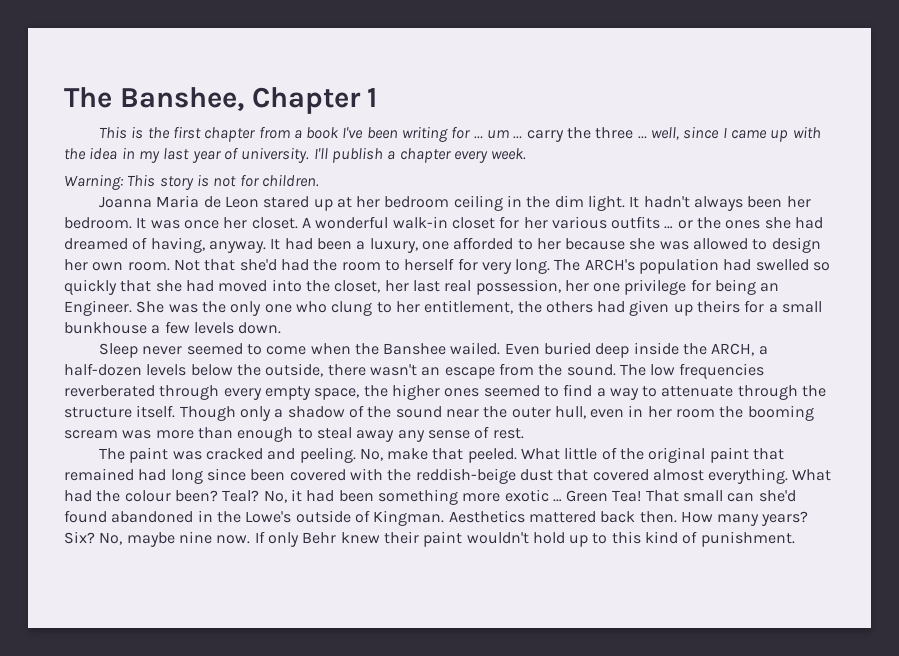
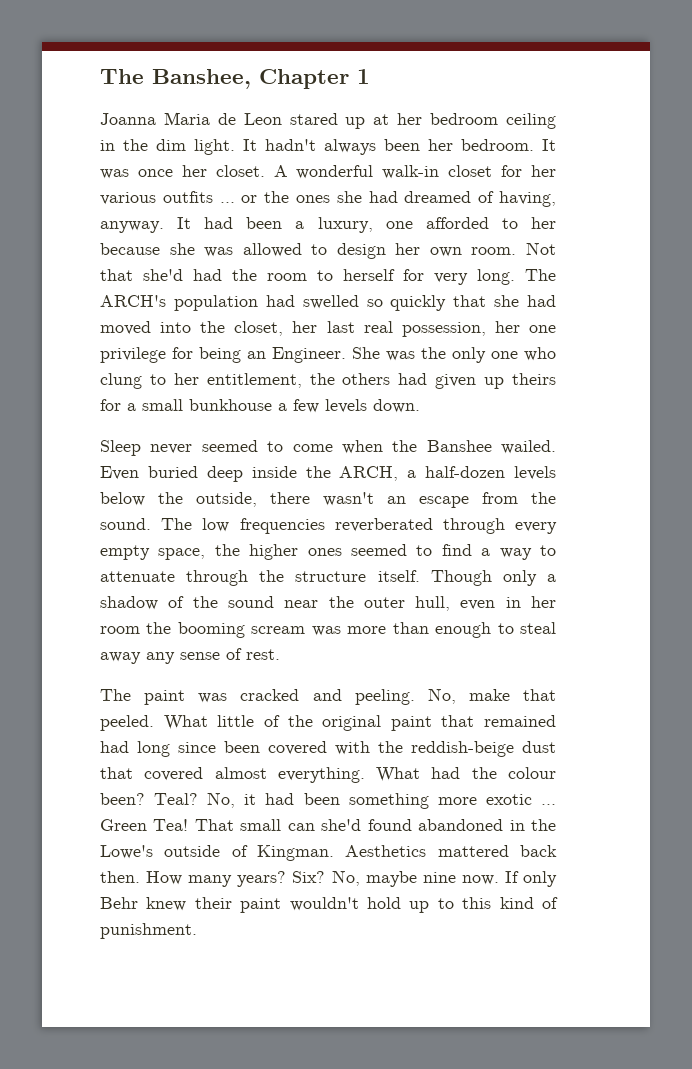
- This is the first chapter from a book I've been writing for … um … carry the three … well, since I came up with the idea in my last year of university. I'll publish a chapter every week.
- Warning: This story is not for children.

